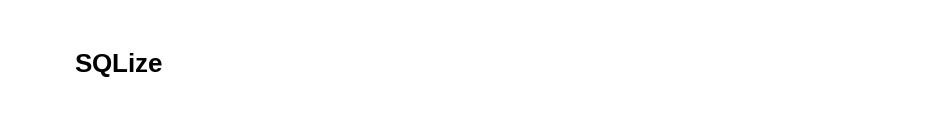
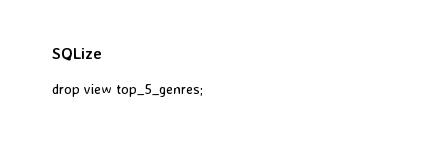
+ drop view top_5_genres;

